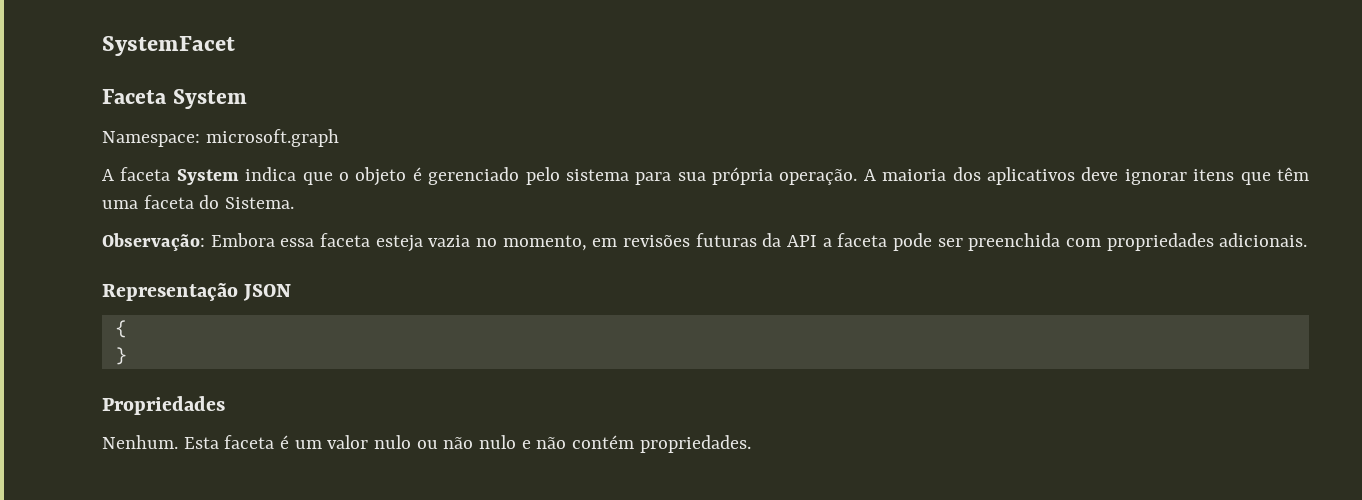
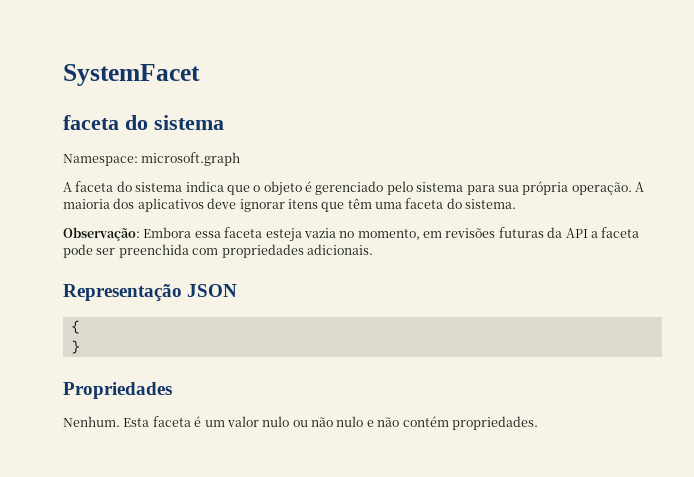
  SystemFacet
- Faceta System
+ faceta do sistema
- A faceta System indica que o objeto é gerenciado pelo sistema para sua própria operação.
+ A faceta do sistema indica que o objeto é gerenciado pelo sistema para sua própria operação.
- A maioria dos aplicativos deve ignorar itens que têm uma faceta do Sistema.
+ A maioria dos aplicativos deve ignorar itens que têm uma faceta do sistema.

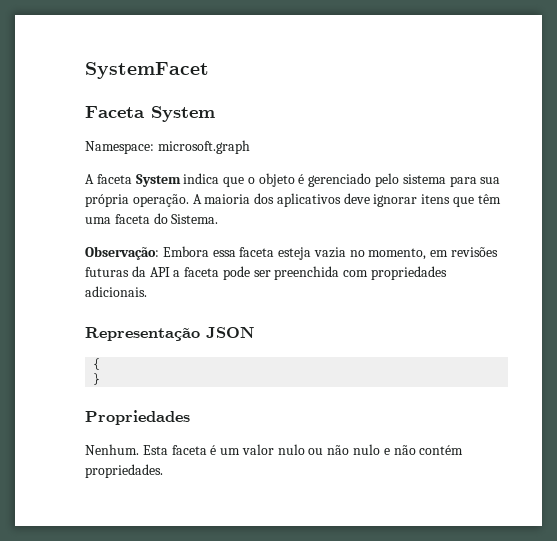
  SystemFacet
- faceta do sistema
+ Faceta System
- A faceta do sistema indica que o objeto é gerenciado pelo sistema para sua própria operação.
+ A faceta System indica que o objeto é gerenciado pelo sistema para sua própria operação.
- A maioria dos aplicativos deve ignorar itens que têm uma faceta do sistema.
+ A maioria dos aplicativos deve ignorar itens que têm uma faceta do Sistema.

